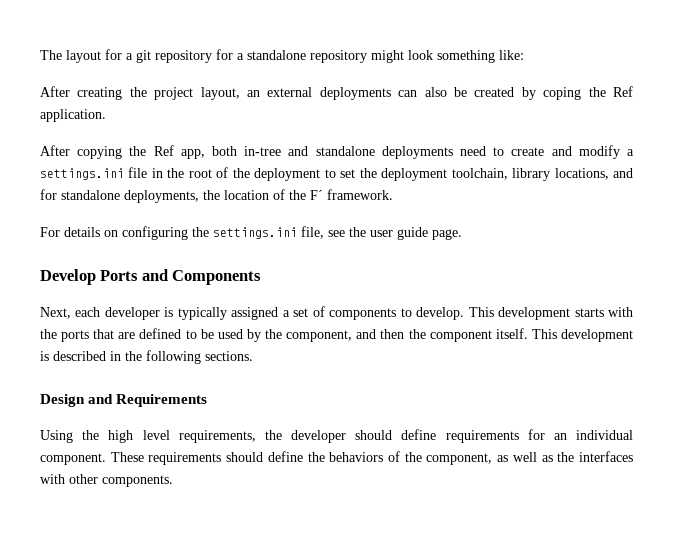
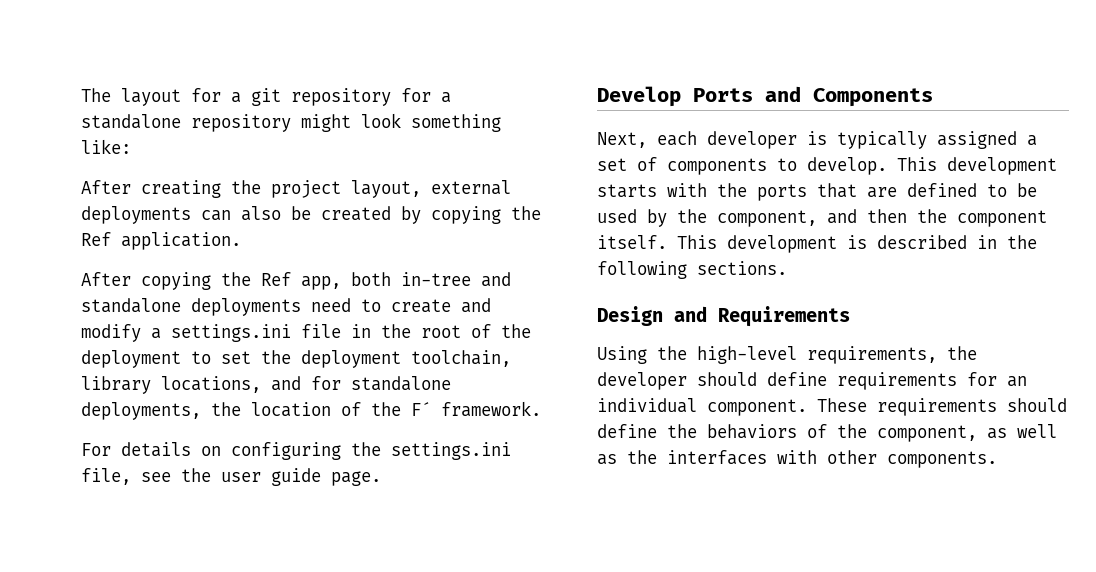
- After creating the project layout, an external deployments can also be created by coping the Ref application.
+ After creating the project layout, external deployments can also be created by copying the Ref application.
- Using the high level requirements, the developer should define requirements for an individual component.
+ Using the high-level requirements, the developer should define requirements for an individual component.

